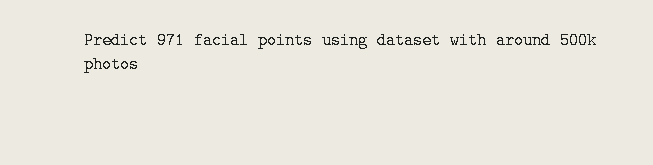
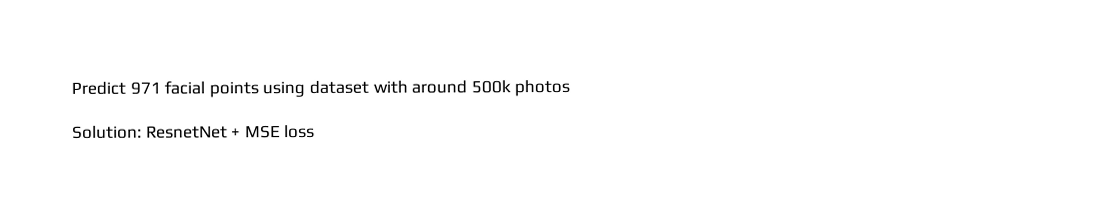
+ Solution: ResnetNet + MSE loss

